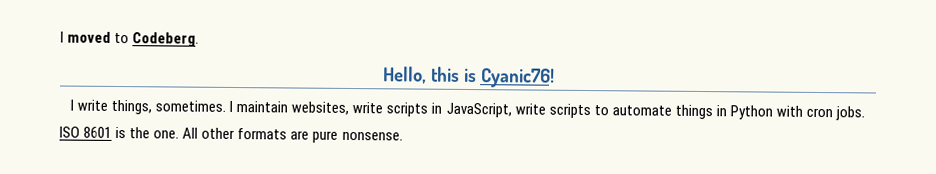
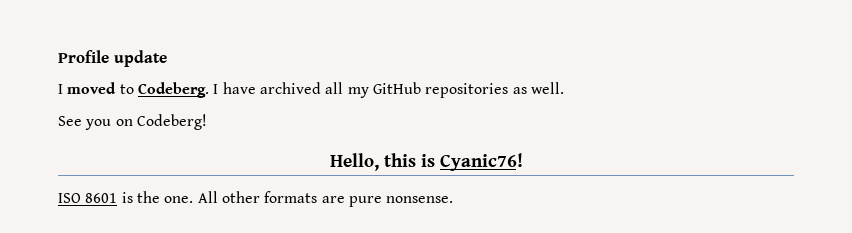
+ Profile update
- I moved to Codeberg.
+ I moved to Codeberg. I have archived all my GitHub repositories as well.
+ See you on Codeberg!
  Hello, this is Cyanic76!
- I write things, sometimes. I maintain websites, write scripts in JavaScript, write scripts to automate things in Python with cron jobs.

